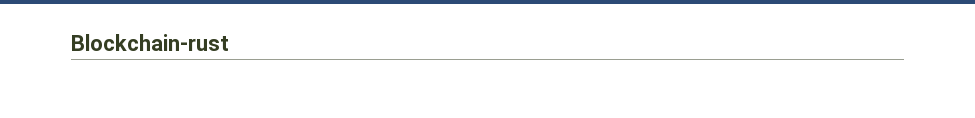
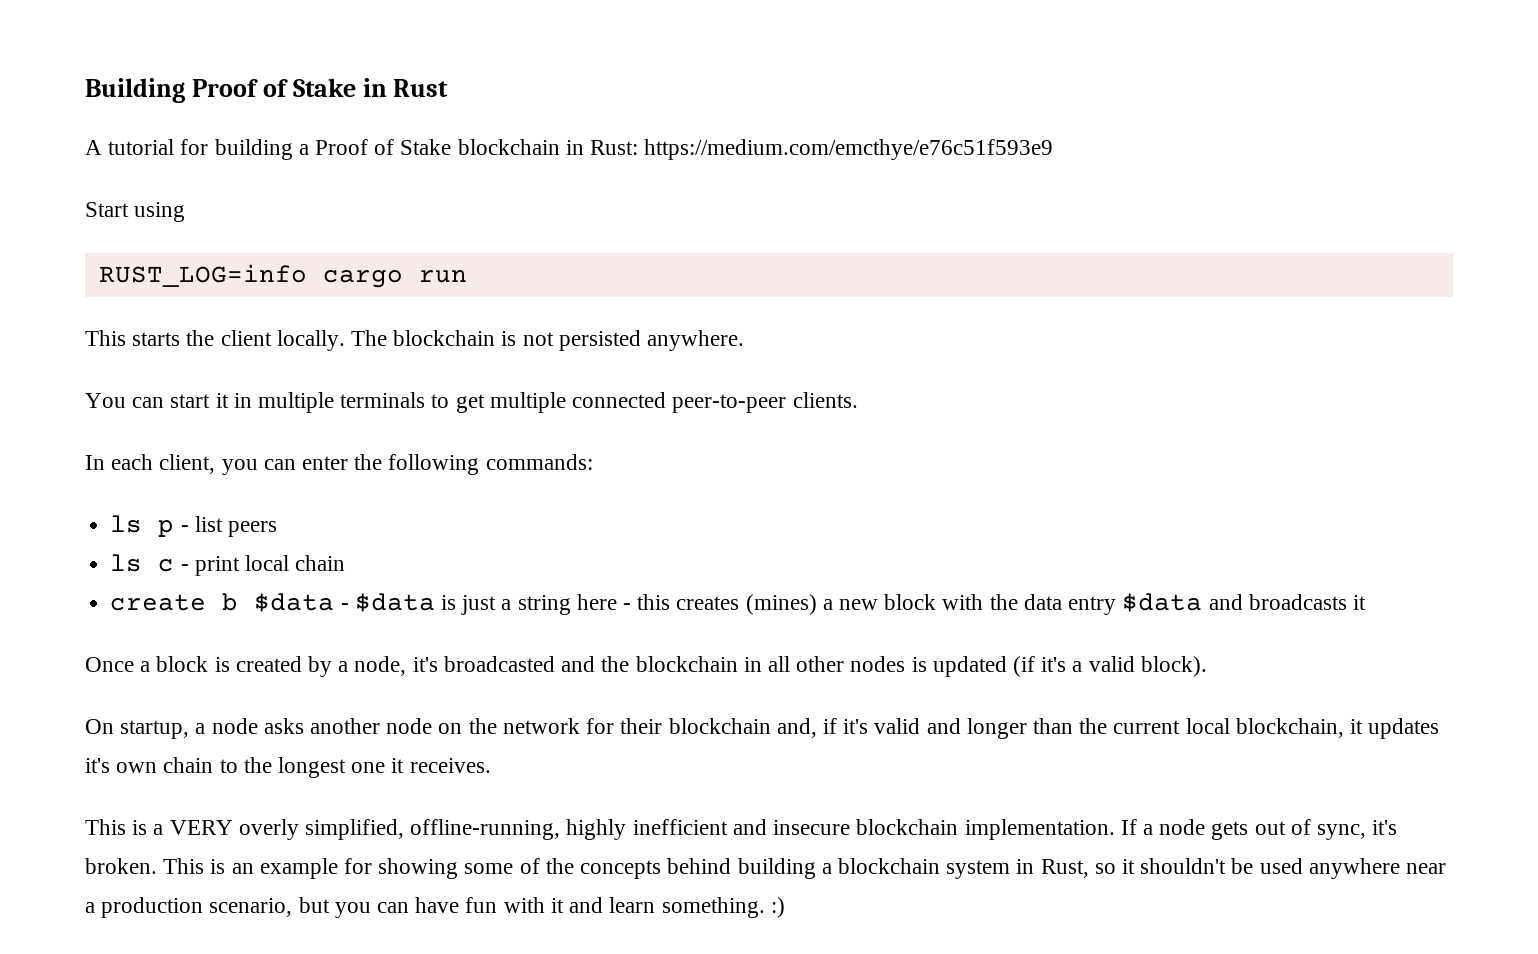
- Blockchain-rust
+ Building Proof of Stake in Rust
+ A tutorial for building a Proof of Stake blockchain in Rust: https://medium.com/emcthye/e76c51f593e9
+ Start using
+ RUST_LOG=info cargo run
+ This starts the client locally. The blockchain is not persisted anywhere.
+ You can start it in multiple terminals to get multiple connected peer-to-peer clients.
+ In each client, you can enter the following commands:
+ ls p - list peers
+ ls c - print local chain
+ create b $data - $data is just a string here - this creates (mines) a new block with the data entry $data and broadcasts it
+ Once a block is created by a node, it's broadcasted and the blockchain in all other nodes is updated (if it's a valid block).
+ On startup, a node asks another node on the network for their blockchain and, if it's valid and longer than the current local blockchain, it updates it's own chain to the longest one it receives.
+ This is a VERY overly simplified, offline-running, highly inefficient and insecure blockchain implementation. If a node gets out of sync, it's broken. This is an example for showing some of the concepts behind building a blockchain system in Rust, so it shouldn't be used anywhere near a production scenario, but you can have fun with it and learn something. :)

